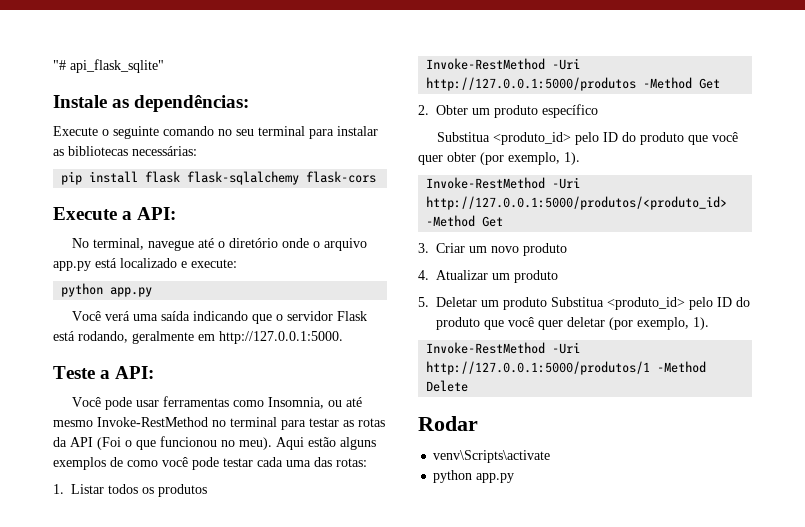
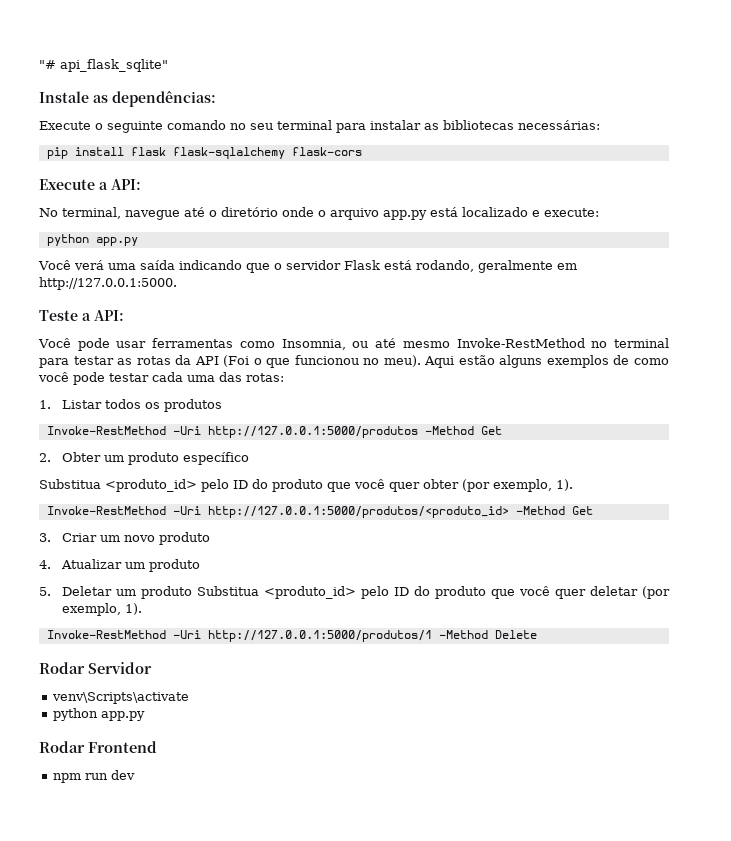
- Rodar
+ Rodar Servidor
+ Rodar Frontend
+ npm run dev

